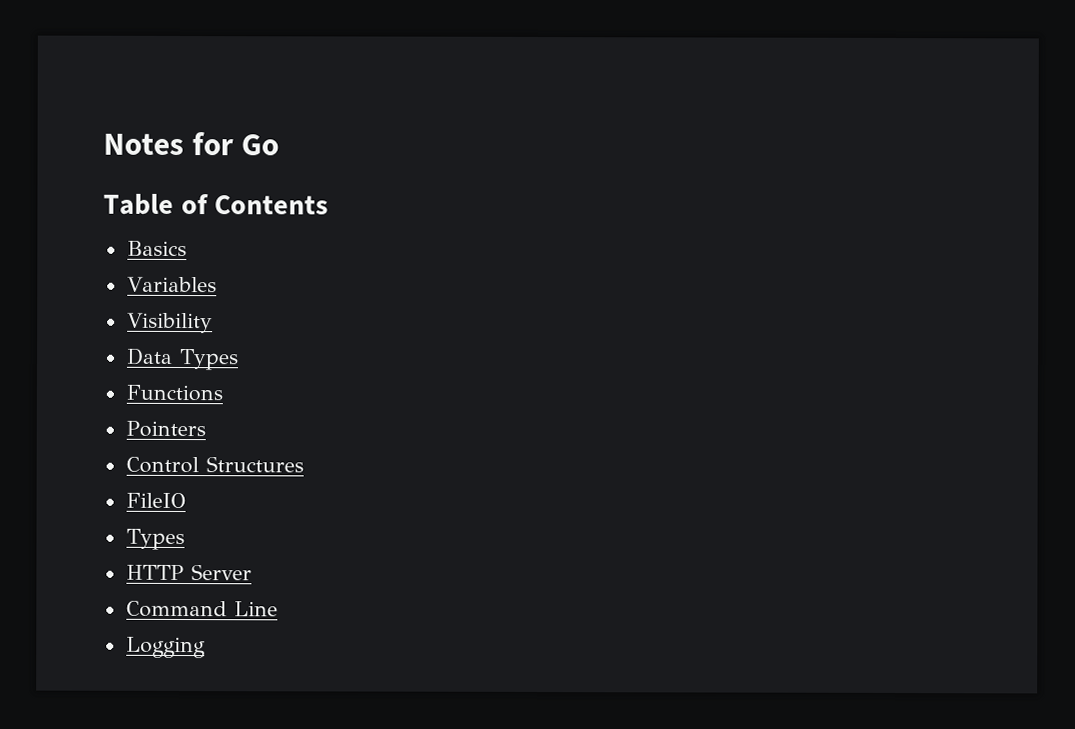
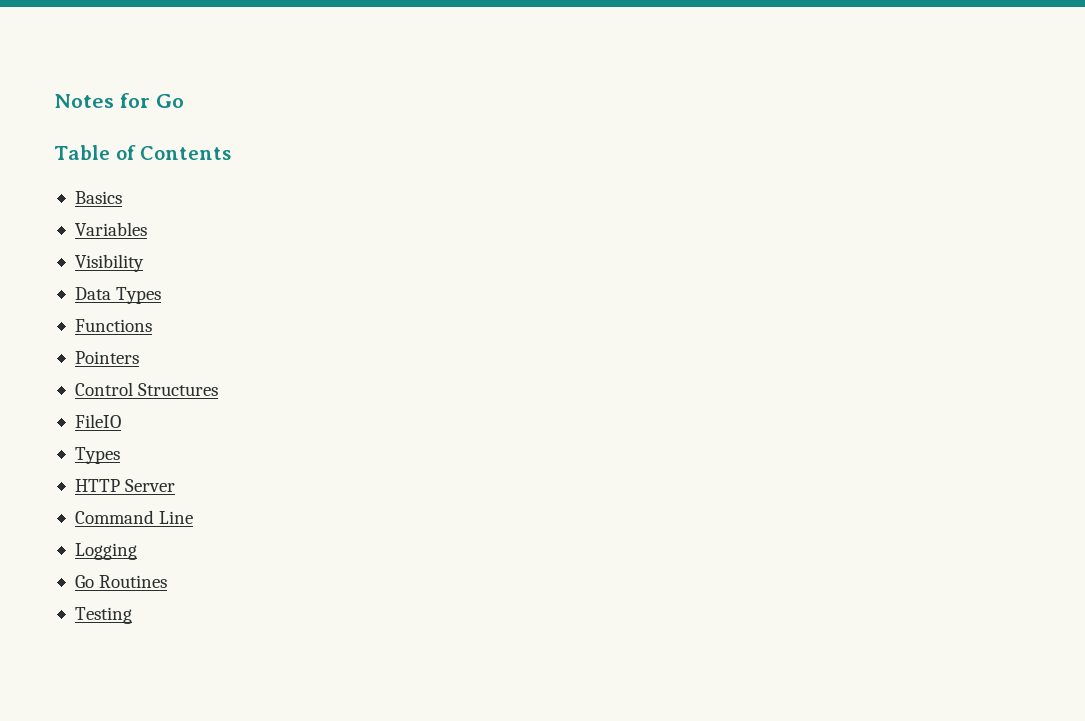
+ Go Routines
+ Testing

